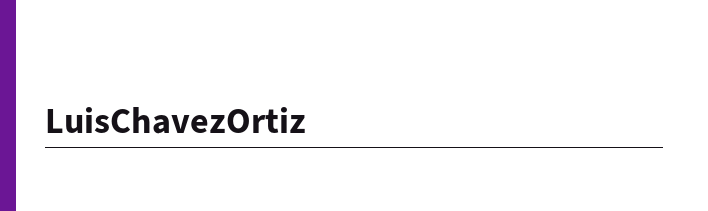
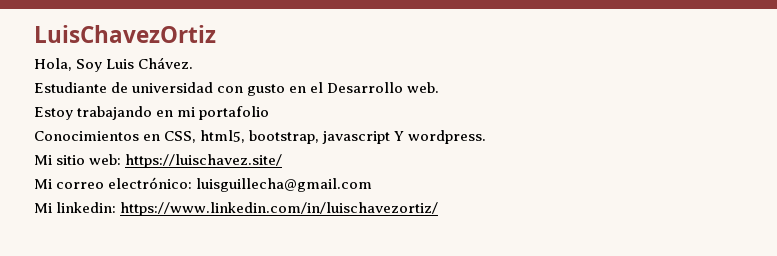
+ Hola, Soy Luis Chávez.
+ Estudiante de universidad con gusto en el Desarrollo web.
+ Estoy trabajando en mi portafolio
+ Conocimientos en CSS, html5, bootstrap, javascript Y wordpress.
+ Mi sitio web: https://luischavez.site/
+ Mi correo electrónico: luisguillecha@gmail.com
+ Mi linkedin: https://www.linkedin.com/in/luischavezortiz/

